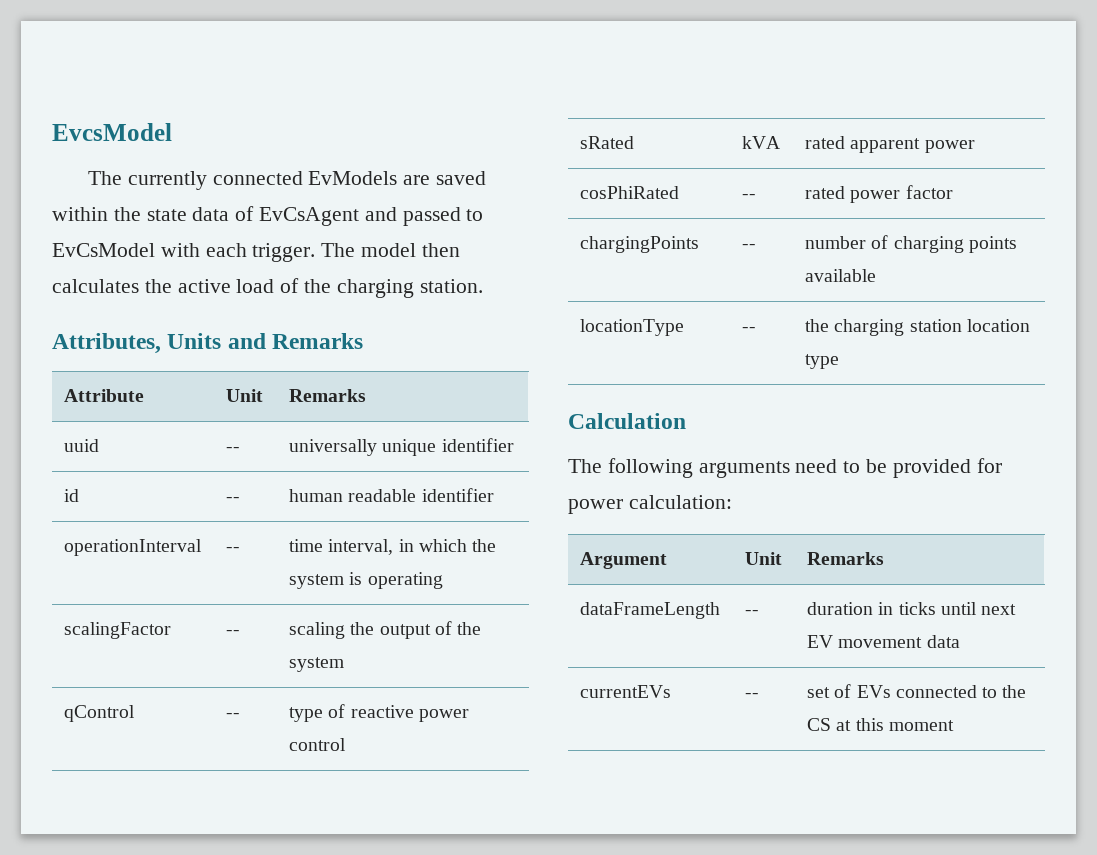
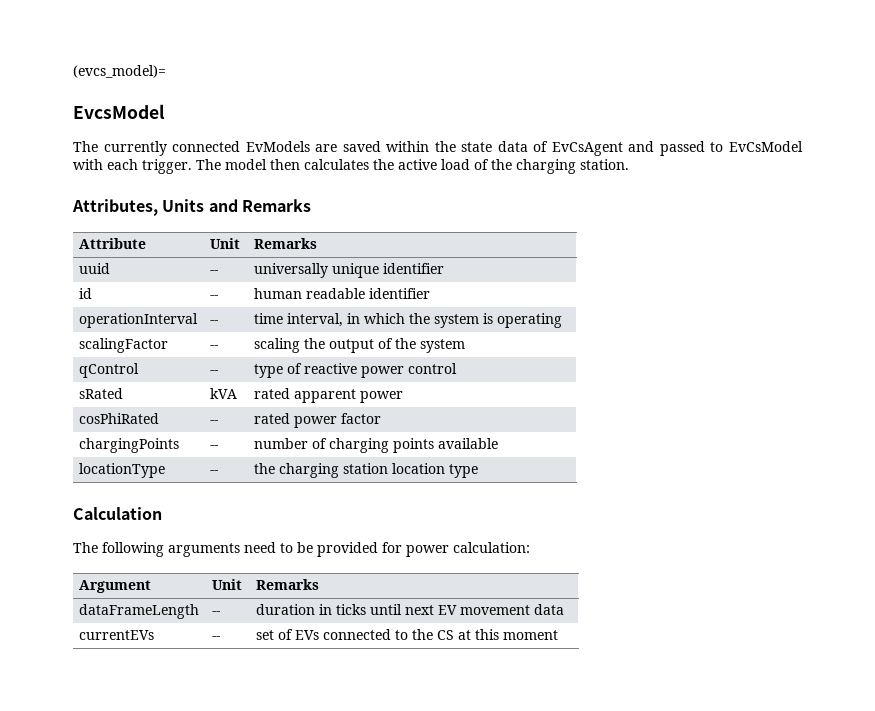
+ (evcs_model)=

